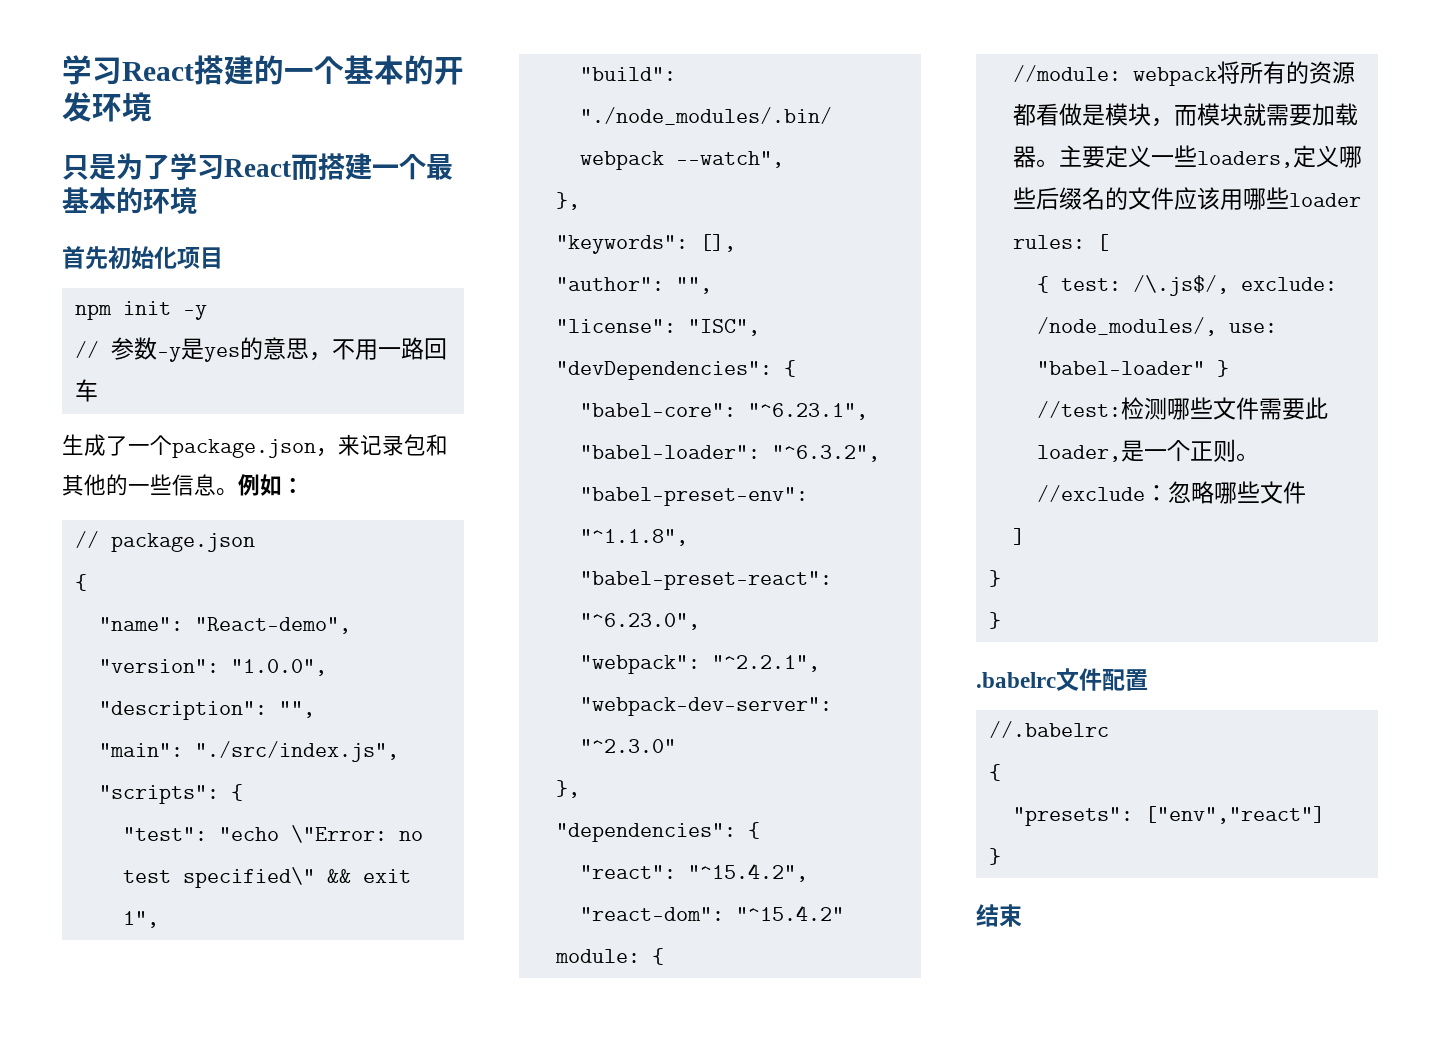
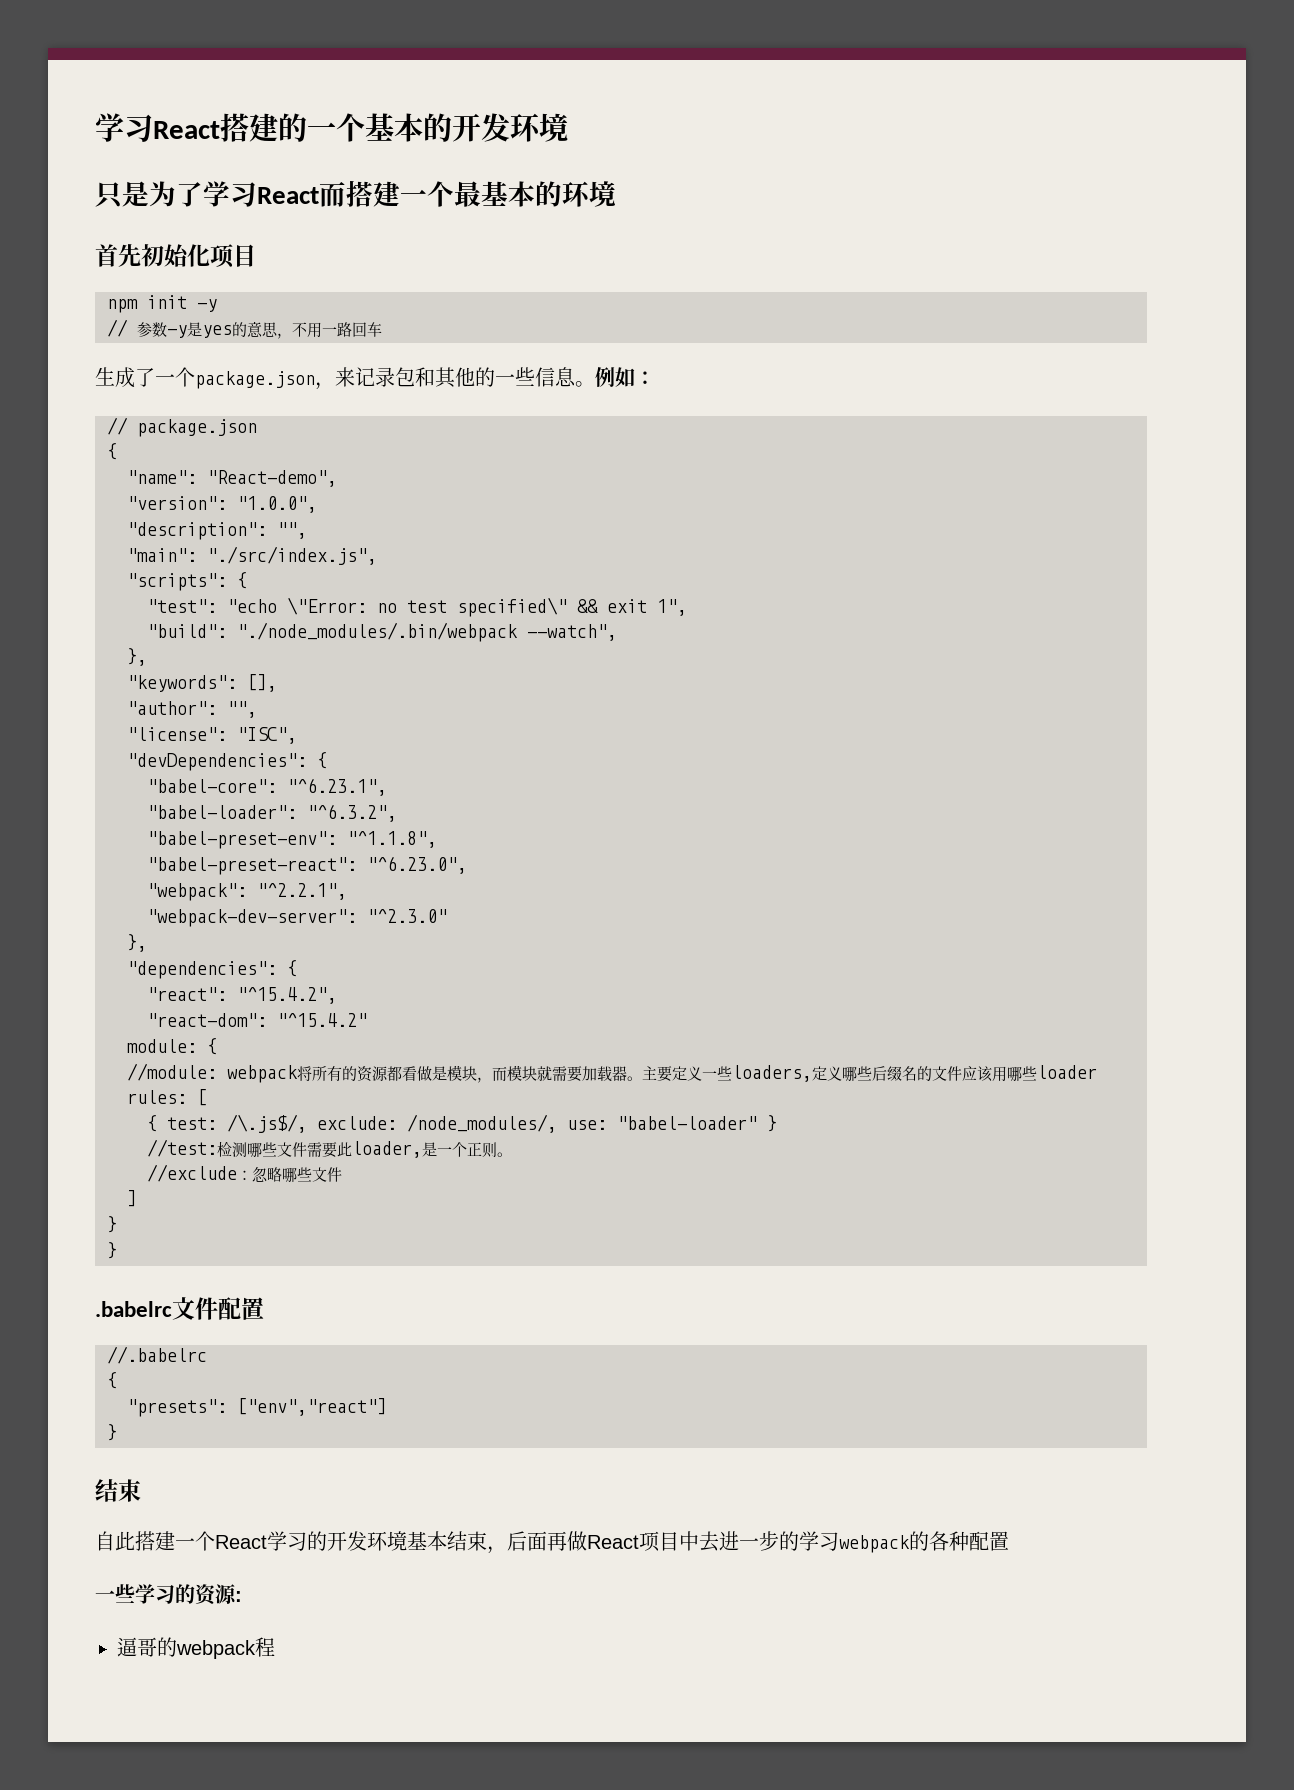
+ 自此搭建一个React学习的开发环境基本结束，后面再做React项目中去进一步的学习webpack的各种配置
+ 一些学习的资源:
+ 逼哥的webpack程

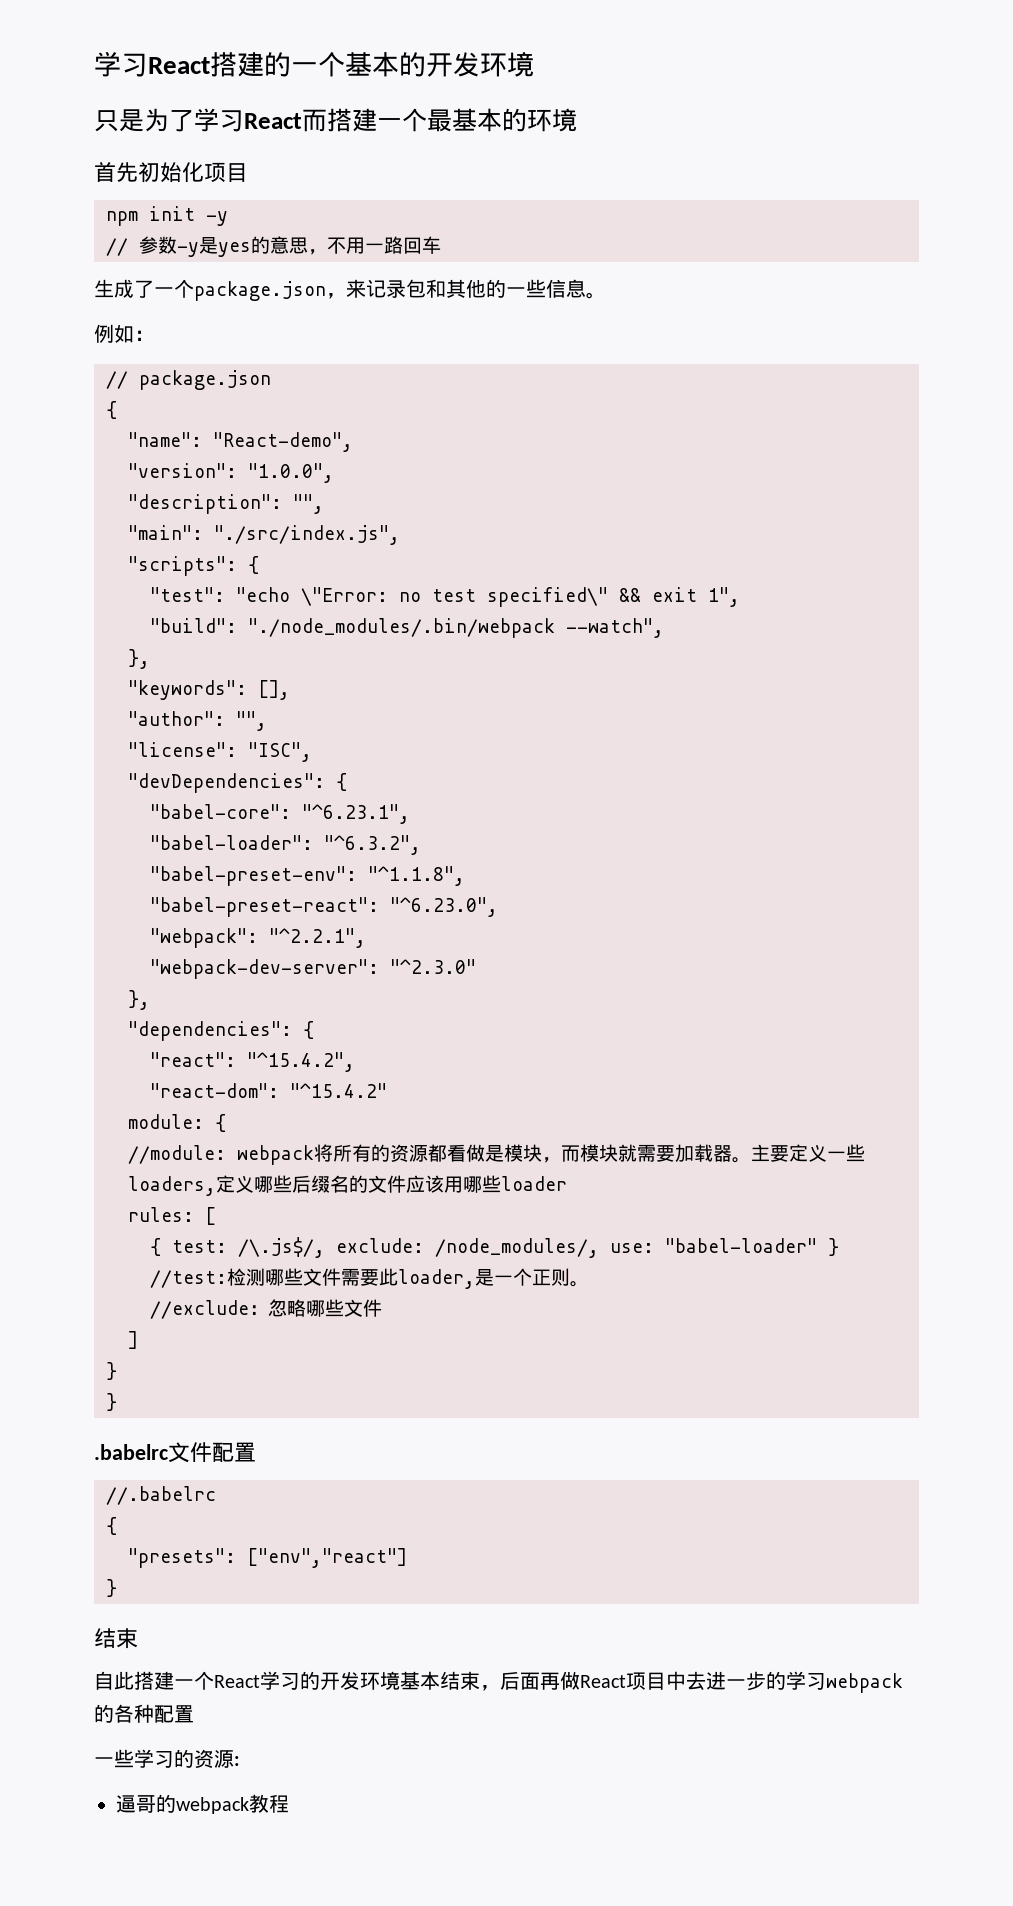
- 生成了一个package.json，来记录包和其他的一些信息。例如：
+ 生成了一个package.json，来记录包和其他的一些信息。
+ 例如：
- 逼哥的webpack程
+ 逼哥的webpack教程

